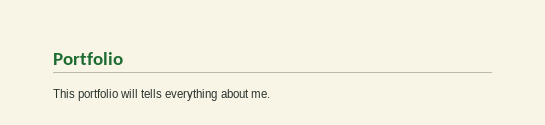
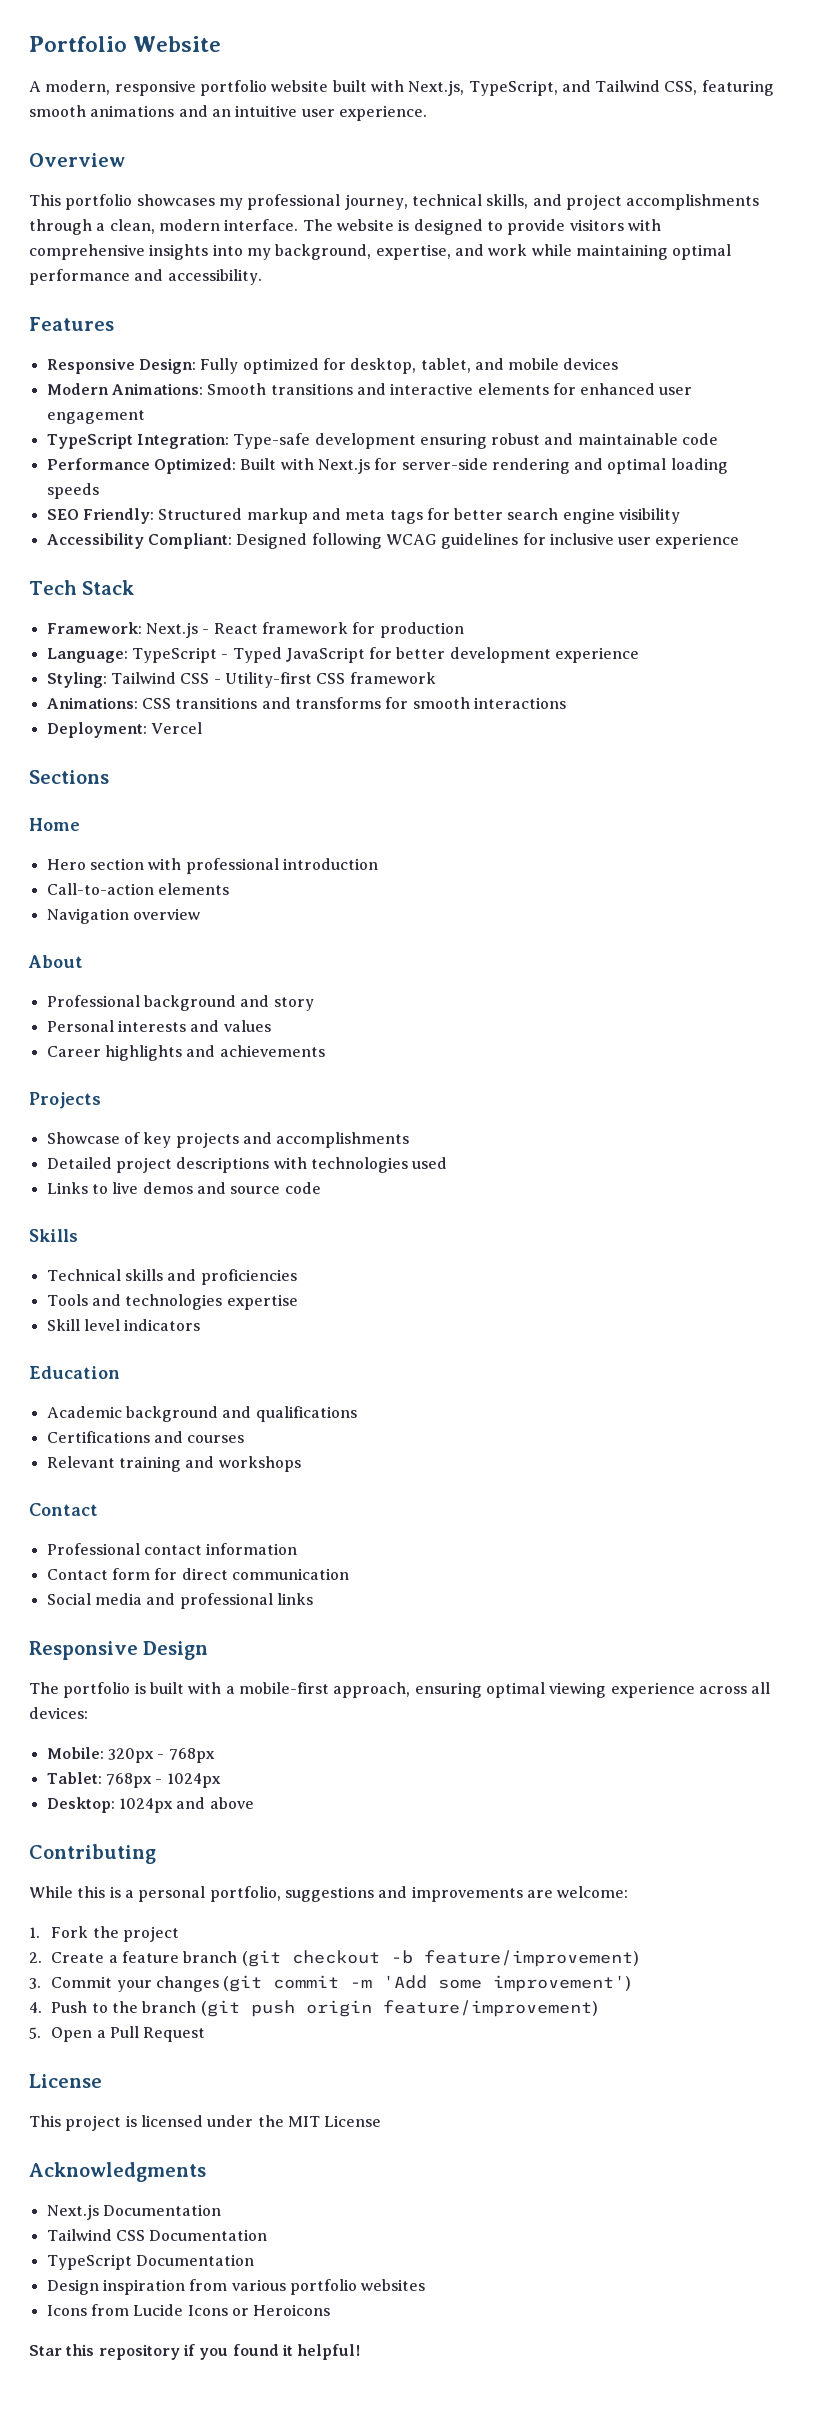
- Portfolio
- This portfolio will tells everything about me.
+ Portfolio Website
+ A modern, responsive portfolio website built with Next.js, TypeScript, and Tailwind CSS, featuring smooth animations and an intuitive user experience.
+ Overview
+ This portfolio showcases my professional journey, technical skills, and project accomplishments through a clean, modern interface. The website is designed to provide visitors with comprehensive insights into my background, expertise, and work while maintaining optimal performance and accessibility.
+ Features
+ Responsive Design: Fully optimized for desktop, tablet, and mobile devices
+ Modern Animations: Smooth transitions and interactive elements for enhanced user engagement
+ TypeScript Integration: Type-safe development ensuring robust and maintainable code
+ Performance Optimized: Built with Next.js for server-side rendering and optimal loading speeds
+ SEO Friendly: Structured markup and meta tags for better search engine visibility
+ Accessibility Compliant: Designed following WCAG guidelines for inclusive user experience
+ Tech Stack
+ Framework: Next.js - React framework for production
+ Language: TypeScript - Typed JavaScript for better development experience
+ Styling: Tailwind CSS - Utility-first CSS framework
+ Animations: CSS transitions and transforms for smooth interactions
+ Deployment: Vercel
+ Sections
+ Home
+ Hero section with professional introduction
+ Call-to-action elements
+ Navigation overview
+ About
+ Professional background and story
+ Personal interests and values
+ Career highlights and achievements
+ Projects
+ Showcase of key projects and accomplishments
+ Detailed project descriptions with technologies used
+ Links to live demos and source code
+ Skills
+ Technical skills and proficiencies
+ Tools and technologies expertise
+ Skill level indicators
+ Education
+ Academic background and qualifications
+ Certifications and courses
+ Relevant training and workshops
+ Contact
+ Professional contact information
+ Contact form for direct communication
+ Social media and professional links
+ Responsive Design
+ The portfolio is built with a mobile-first approach, ensuring optimal viewing experience across all devices:
+ Mobile: 320px - 768px
+ Tablet: 768px - 1024px
+ Desktop: 1024px and above
+ Contributing
+ While this is a personal portfolio, suggestions and improvements are welcome:
+ 1. Fork the project
+ 2. Create a feature branch (git checkout -b feature/improvement)
+ 3. Commit your changes (git commit -m 'Add some improvement')
+ 4. Push to the branch (git push origin feature/improvement)
+ 5. Open a Pull Request
+ License
+ This project is licensed under the MIT License
+ Acknowledgments
+ Next.js Documentation
+ Tailwind CSS Documentation
+ TypeScript Documentation
+ Design inspiration from various portfolio websites
+ Icons from Lucide Icons or Heroicons
+ Star this repository if you found it helpful!

